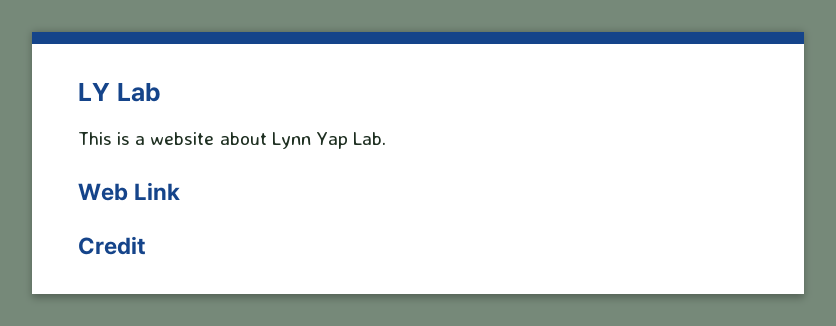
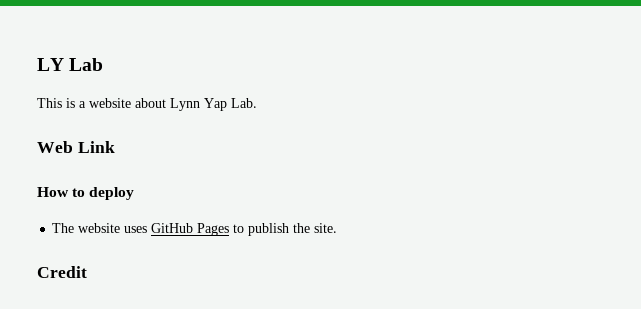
+ How to deploy
+ The website uses GitHub Pages to publish the site.

